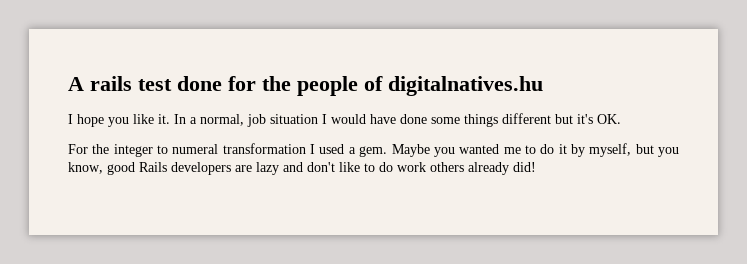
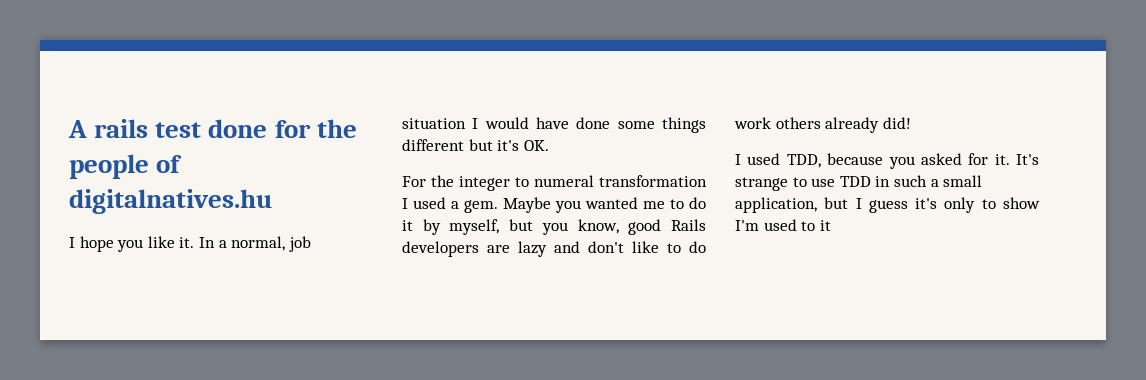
+ I used TDD, because you asked for it. It's strange to use TDD in such a small application, but I guess it's only to show I'm used to it

